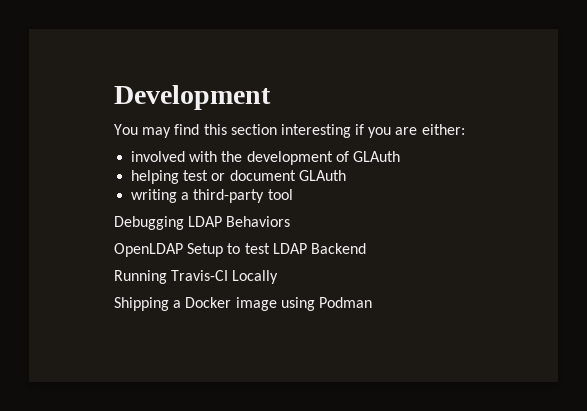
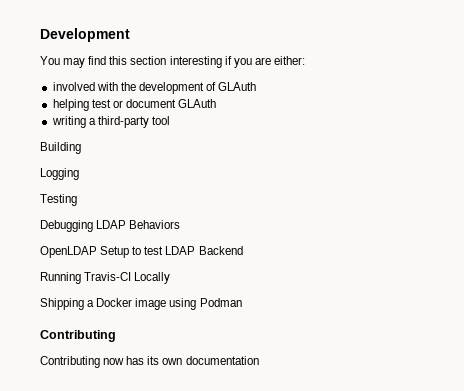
+ Building
+ Logging
+ Testing
  Shipping a Docker image using Podman
+ Contributing
+ Contributing now has its own documentation

